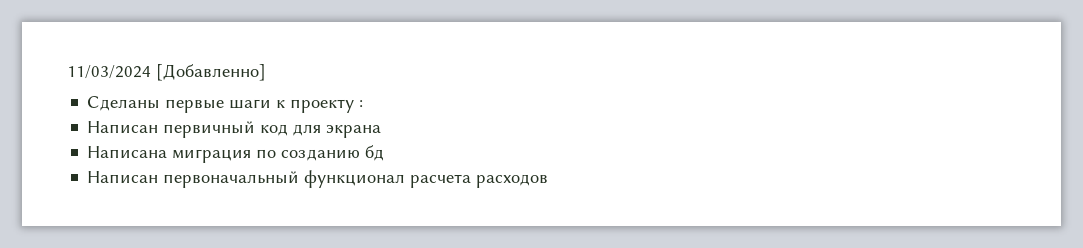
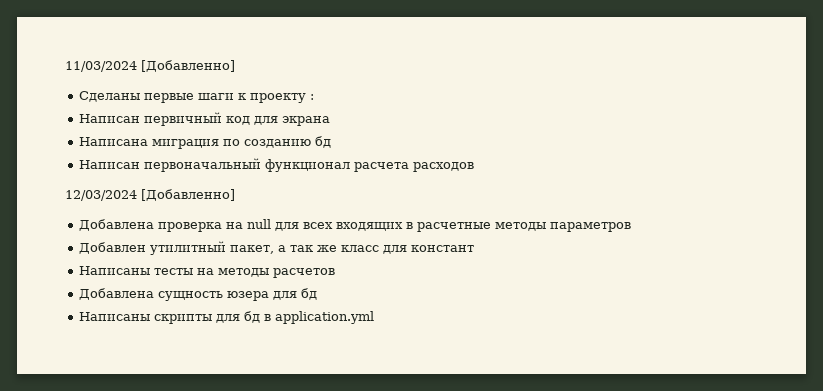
+ 12/03/2024 [Добавленно]
+ Добавлена проверка на null для всех входящих в расчетные методы параметров
+ Добавлен утилитный пакет, а так же класс для констант
+ Написаны тесты на методы расчетов
+ Добавлена сущность юзера для бд
+ Написаны скрипты для бд в application.yml

